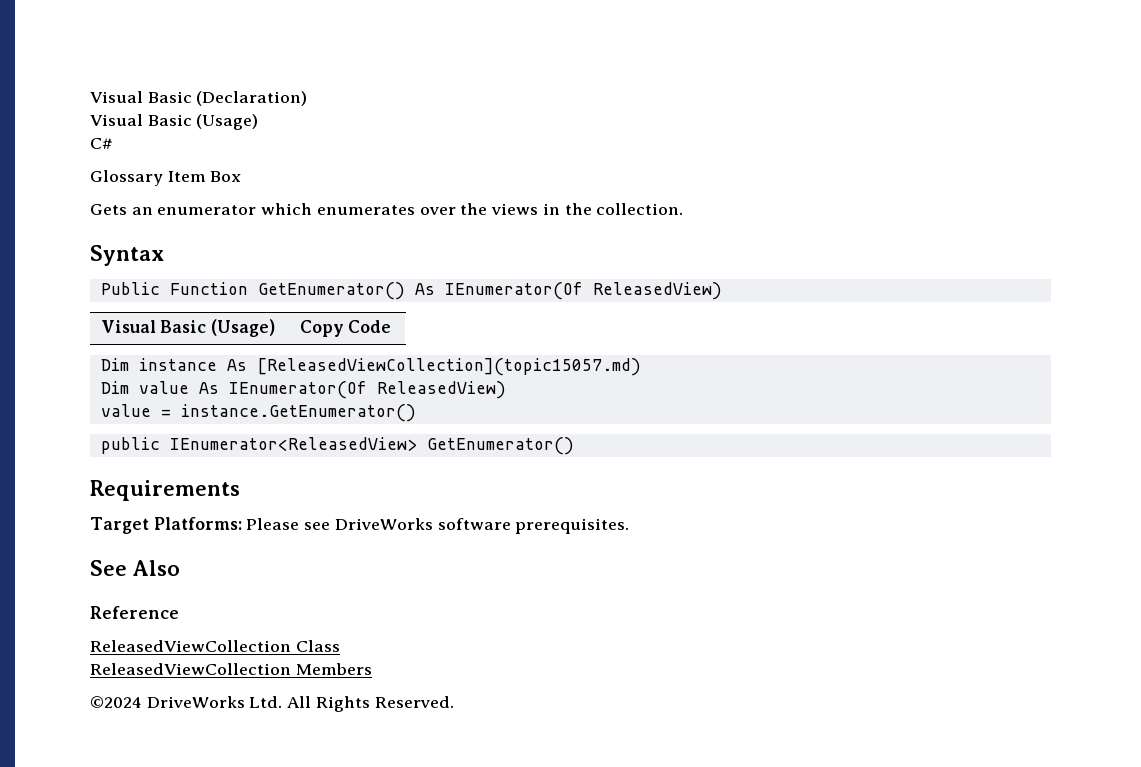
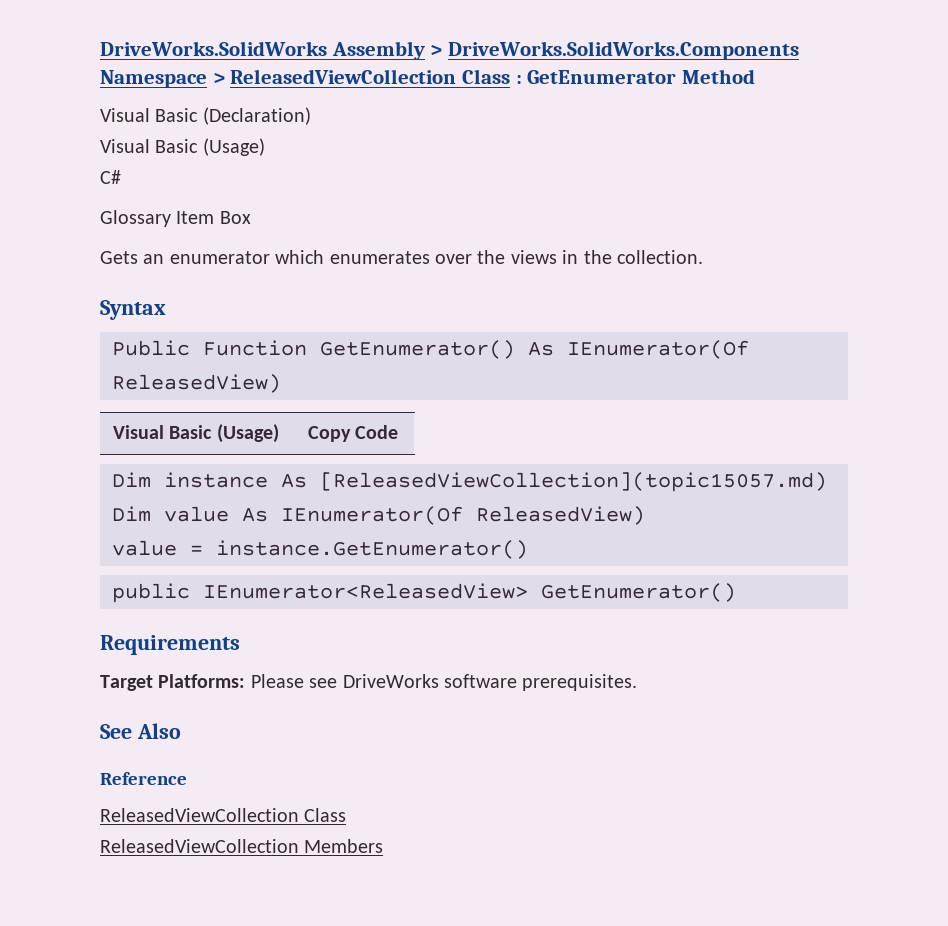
+ DriveWorks.SolidWorks Assembly > DriveWorks.SolidWorks.Components Namespace > ReleasedViewCollection Class : GetEnumerator Method
- ©2024 DriveWorks Ltd. All Rights Reserved.

